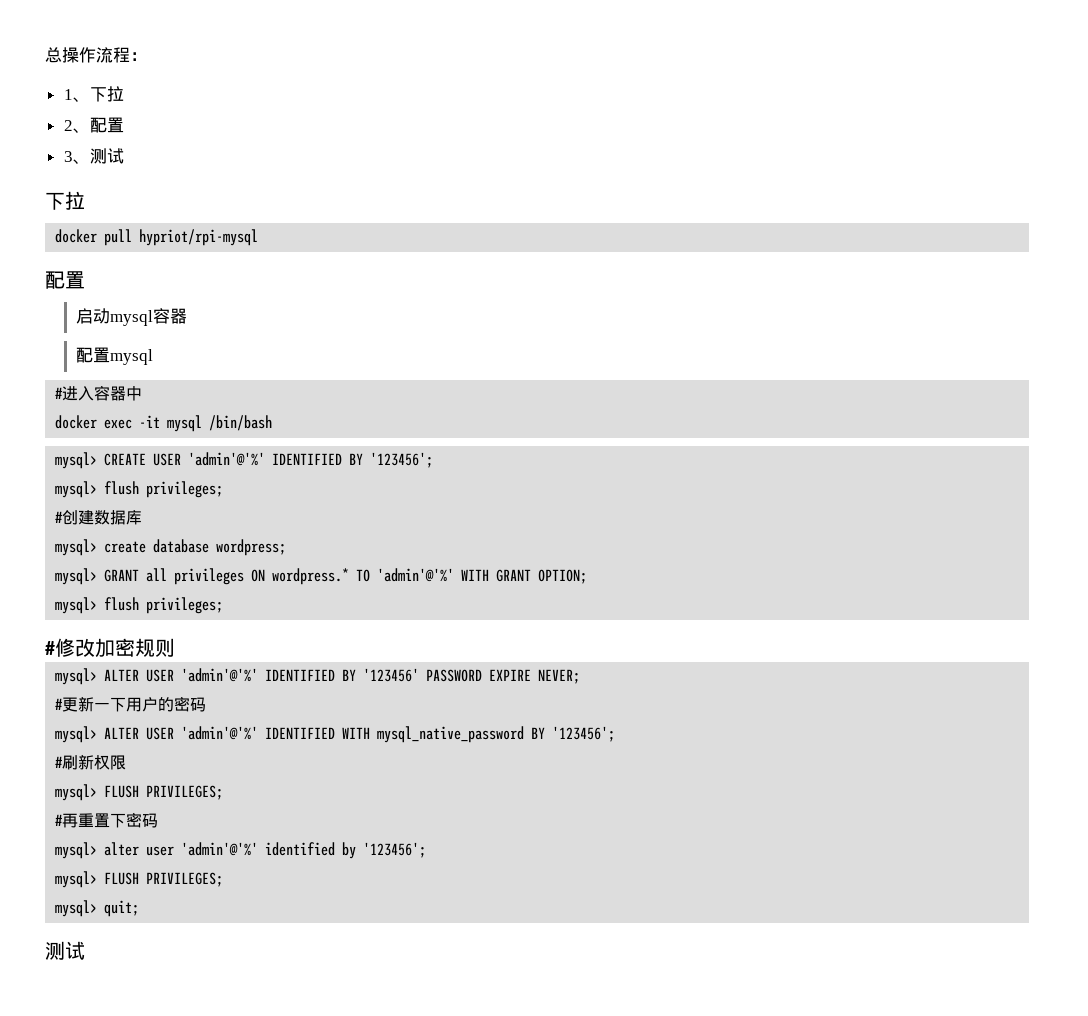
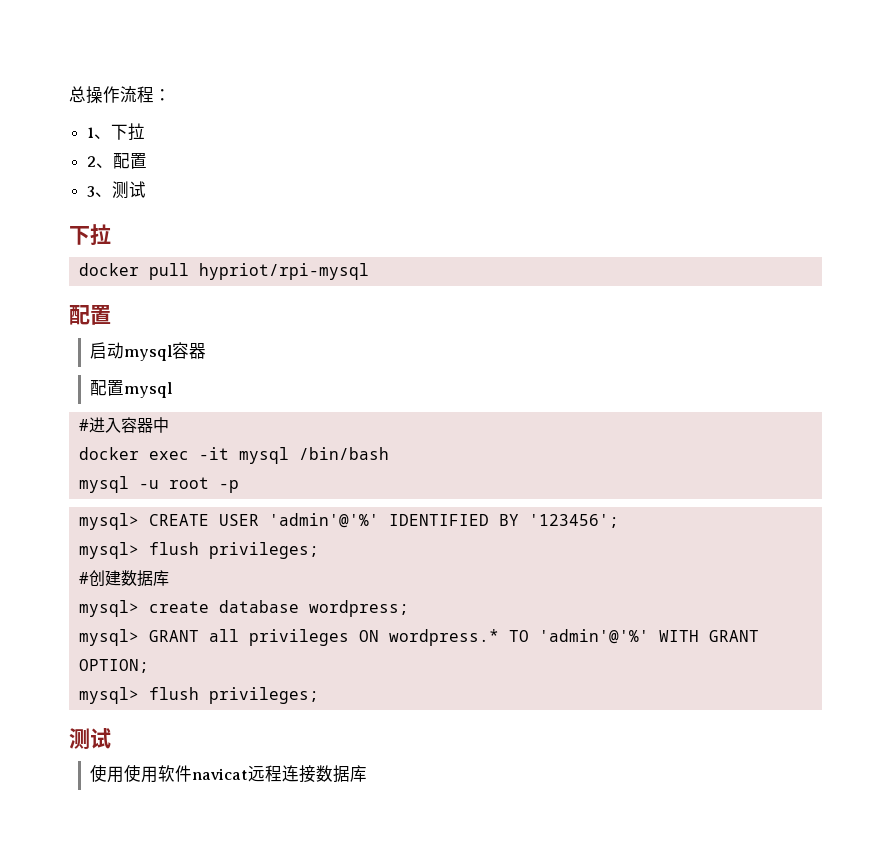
+ mysql -u root -p
  mysql> GRANT all privileges ON wordpress.* TO 'admin'@'%' WITH GRANT OPTION;
  mysql> flush privileges;
- #修改加密规则
- mysql> ALTER USER 'admin'@'%' IDENTIFIED BY '123456' PASSWORD EXPIRE NEVER;
- #更新一下用户的密码
- mysql> ALTER USER 'admin'@'%' IDENTIFIED WITH mysql_native_password BY '123456';
- #刷新权限
- mysql> FLUSH PRIVILEGES;
- #再重置下密码
- mysql> alter user 'admin'@'%' identified by '123456';
- mysql> FLUSH PRIVILEGES;
- mysql> quit;
  测试
+ 使用使用软件navicat远程连接数据库

